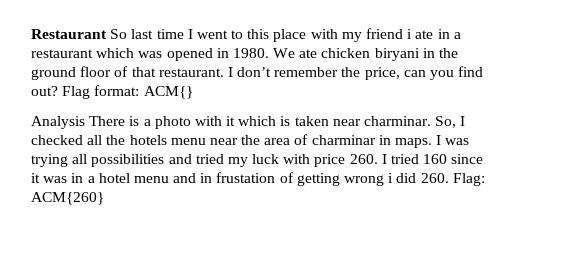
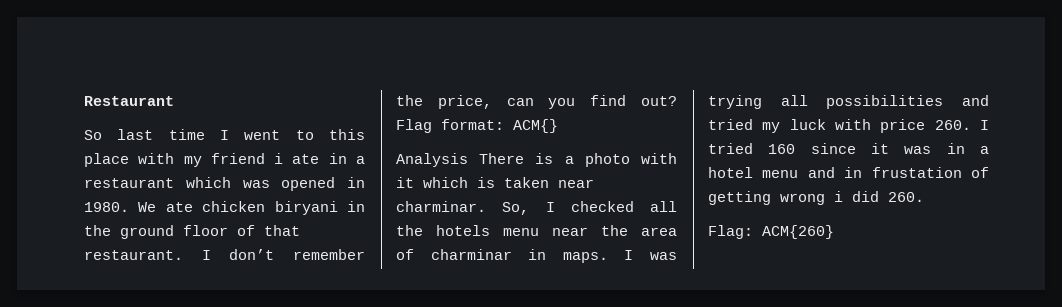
- Restaurant So last time I went to this place with my friend i ate in a restaurant which was opened in 1980.
+ Restaurant
+ So last time I went to this place with my friend i ate in a restaurant which was opened in 1980.
- I was trying all possibilities and tried my luck with price 260. I tried 160 since it was in a hotel menu and in frustation of getting wrong i did 260. Flag: ACM{260}
+ I was trying all possibilities and tried my luck with price 260. I tried 160 since it was in a hotel menu and in frustation of getting wrong i did 260.
+ Flag: ACM{260}

